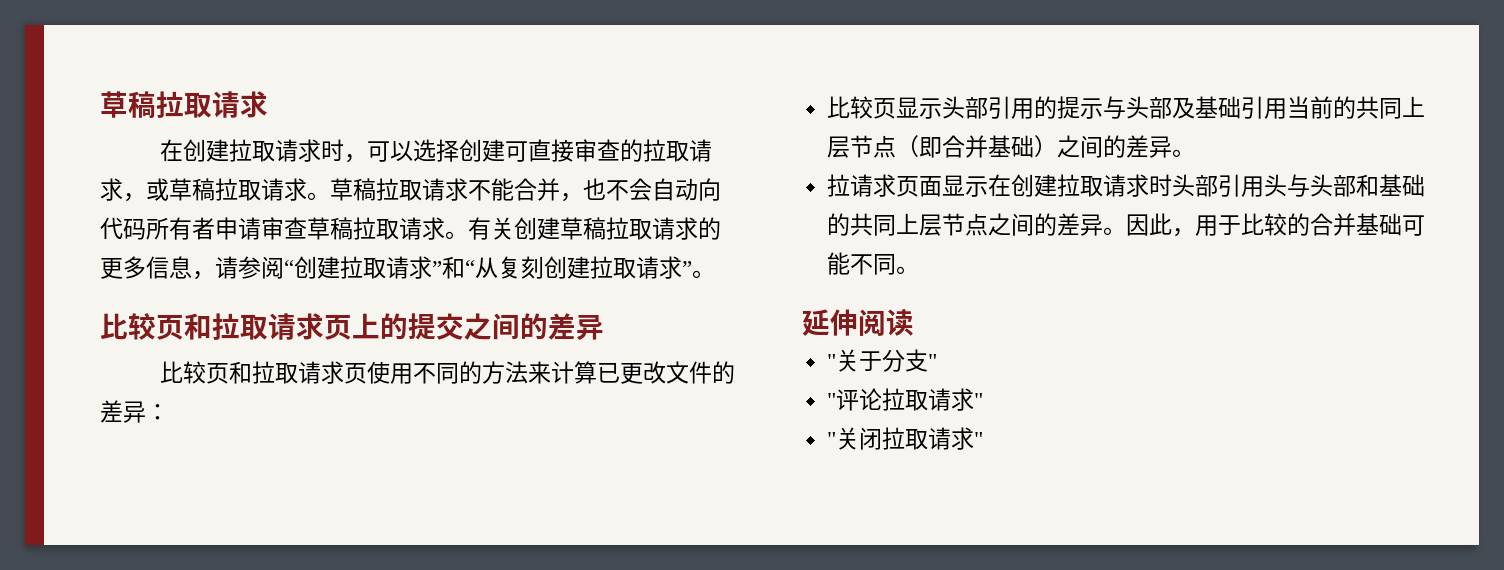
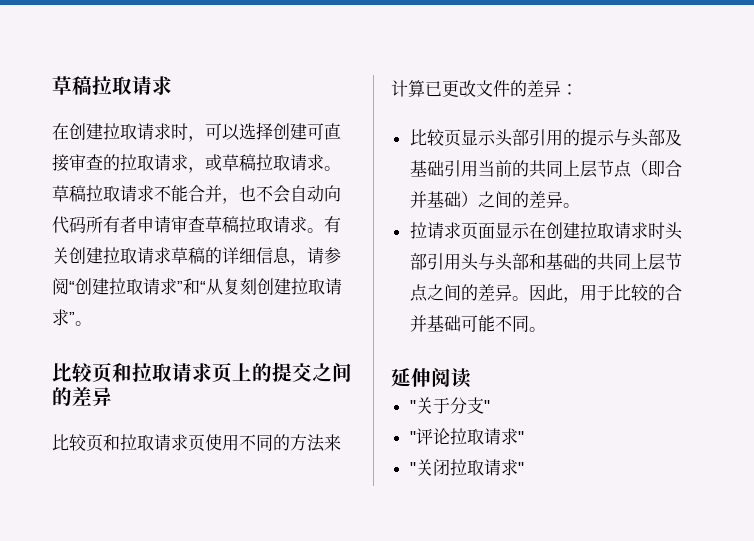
- 有关创建草稿拉取请求的更多信息，请参阅“创建拉取请求”和“从复刻创建拉取请求”。
+ 有关创建拉取请求草稿的详细信息，请参阅“创建拉取请求”和“从复刻创建拉取请求”。

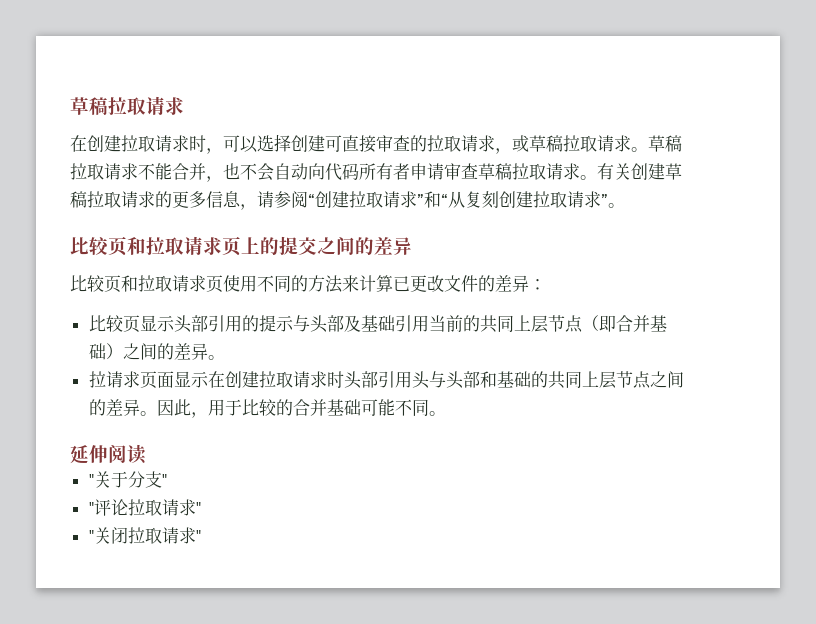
- 有关创建拉取请求草稿的详细信息，请参阅“创建拉取请求”和“从复刻创建拉取请求”。
+ 有关创建草稿拉取请求的更多信息，请参阅“创建拉取请求”和“从复刻创建拉取请求”。

